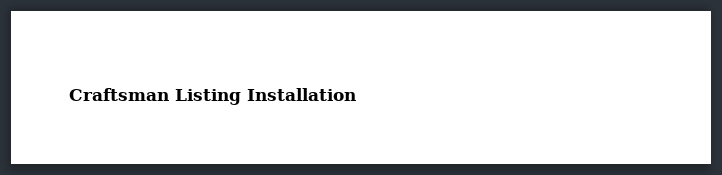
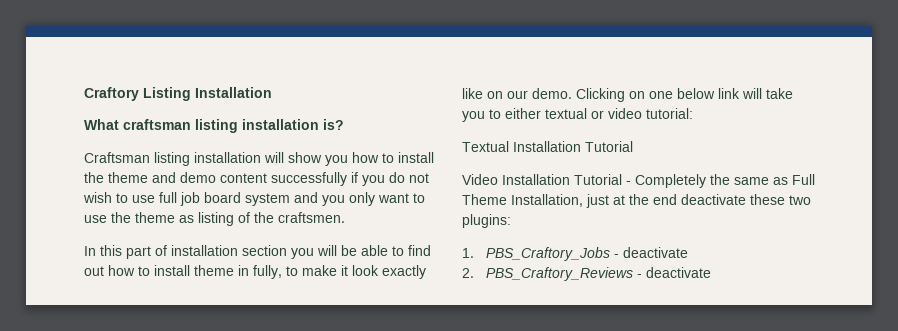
- Craftsman Listing Installation
+ Craftory Listing Installation
+ What craftsman listing installation is?
+ Craftsman listing installation will show you how to install the theme and demo content successfully if you do not wish to use full job board system and you only want to use the theme as listing of the craftsmen.
+ In this part of installation section you will be able to find out how to install theme in fully, to make it look exactly like on our demo. Clicking on one below link will take you to either textual or video tutorial:
+ Textual Installation Tutorial
+ Video Installation Tutorial - Completely the same as Full Theme Installation, just at the end deactivate these two plugins:
+ 1. PBS_Craftory_Jobs - deactivate
+ 2. PBS_Craftory_Reviews - deactivate

